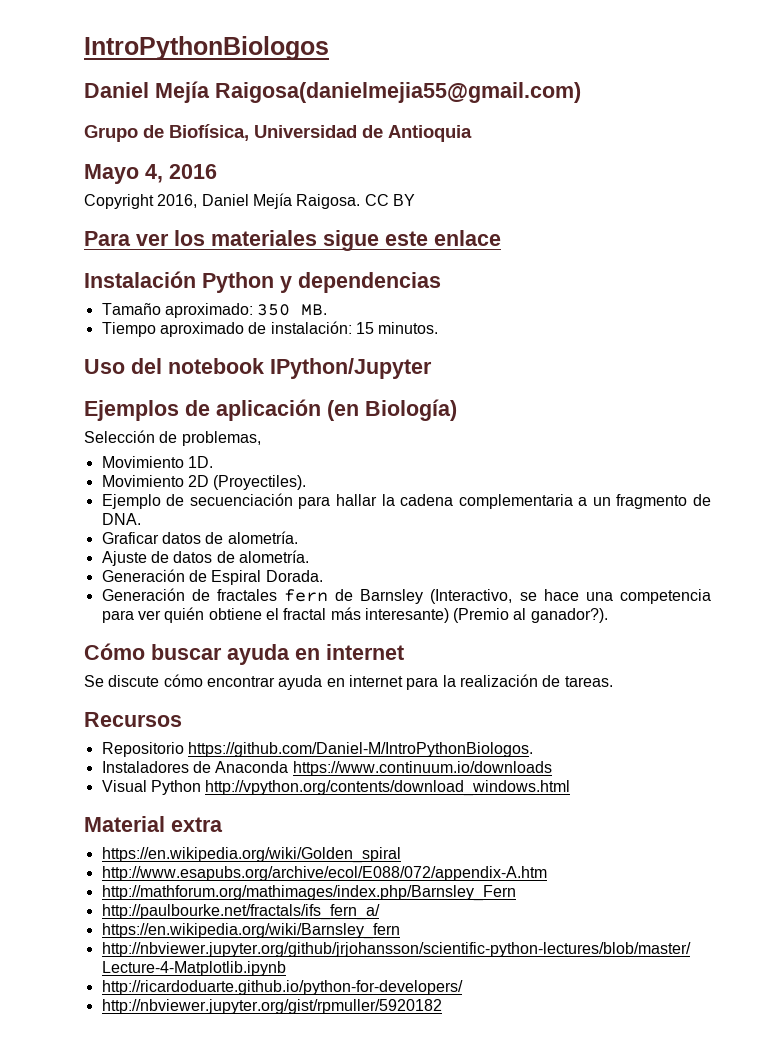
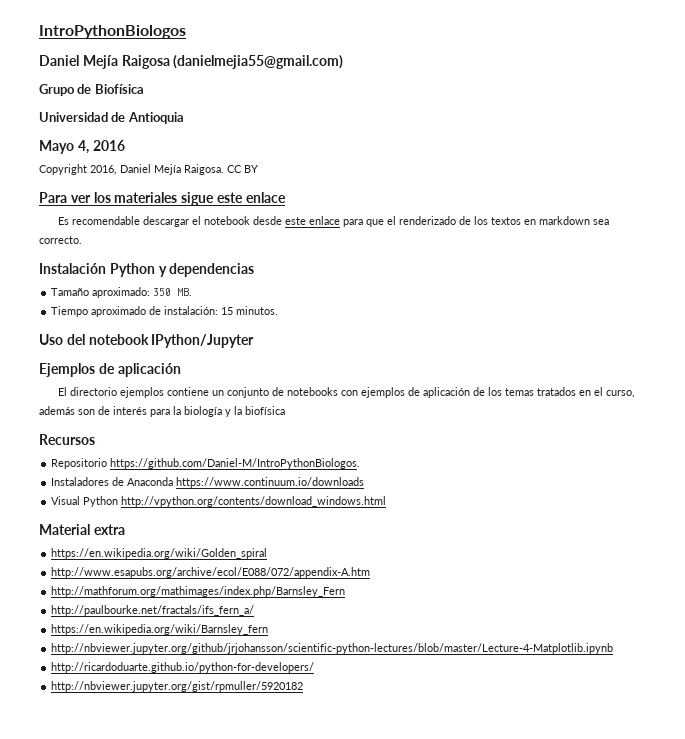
- Daniel Mejía Raigosa(danielmejia55@gmail.com)
+ Daniel Mejía Raigosa (danielmejia55@gmail.com)
- Grupo de Biofísica, Universidad de Antioquia
+ Grupo de Biofísica
+ Universidad de Antioquia
+ Es recomendable descargar el notebook desde este enlace para que el renderizado de los textos en markdown sea correcto.
- Ejemplos de aplicación (en Biología)
- Selección de problemas,
- Movimiento 1D.
- Movimiento 2D (Proyectiles).
- Ejemplo de secuenciación para hallar la cadena complementaria a un fragmento de DNA.
- Graficar datos de alometría.
- Ajuste de datos de alometría.
- Generación de Espiral Dorada.
- Generación de fractales fern de Barnsley (Interactivo, se hace una competencia para ver quién obtiene el fractal más interesante) (Premio al ganador?).
- Cómo buscar ayuda en internet
- Se discute cómo encontrar ayuda en internet para la realización de tareas.
+ Ejemplos de aplicación
+ El directorio ejemplos contiene un conjunto de notebooks con ejemplos de aplicación de los temas tratados en el curso, además son de interés para la biología y la biofísica

